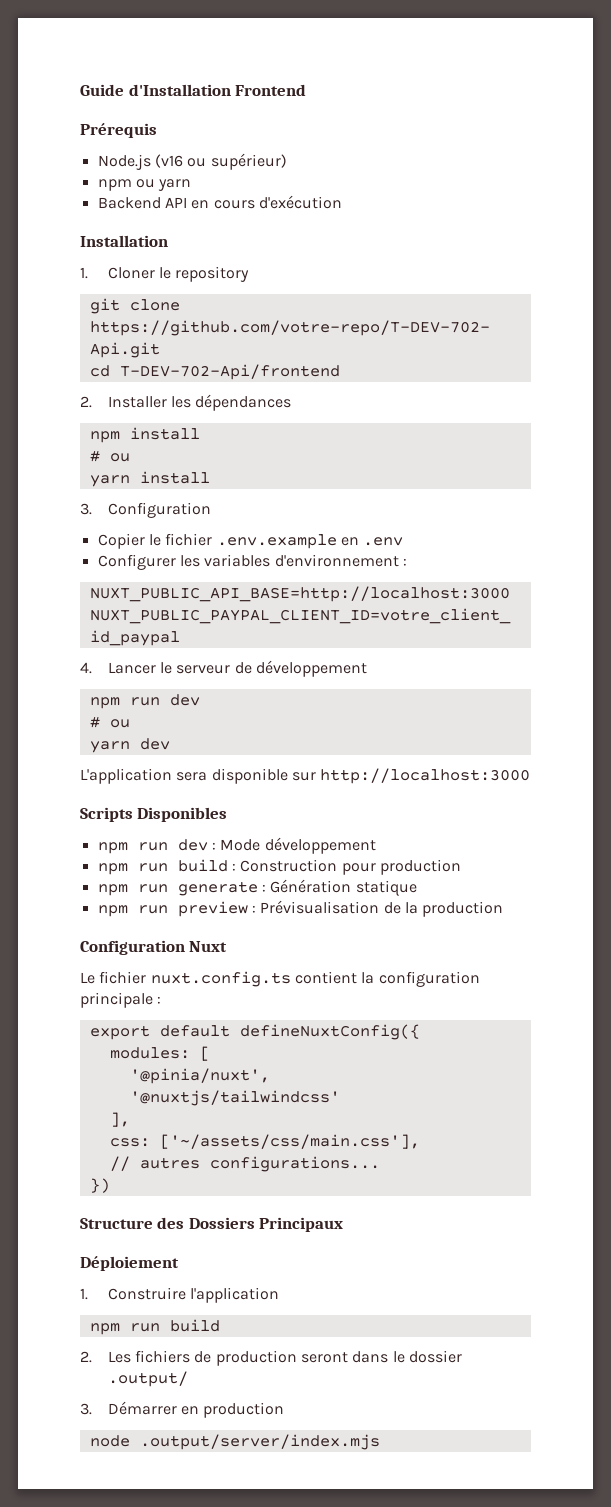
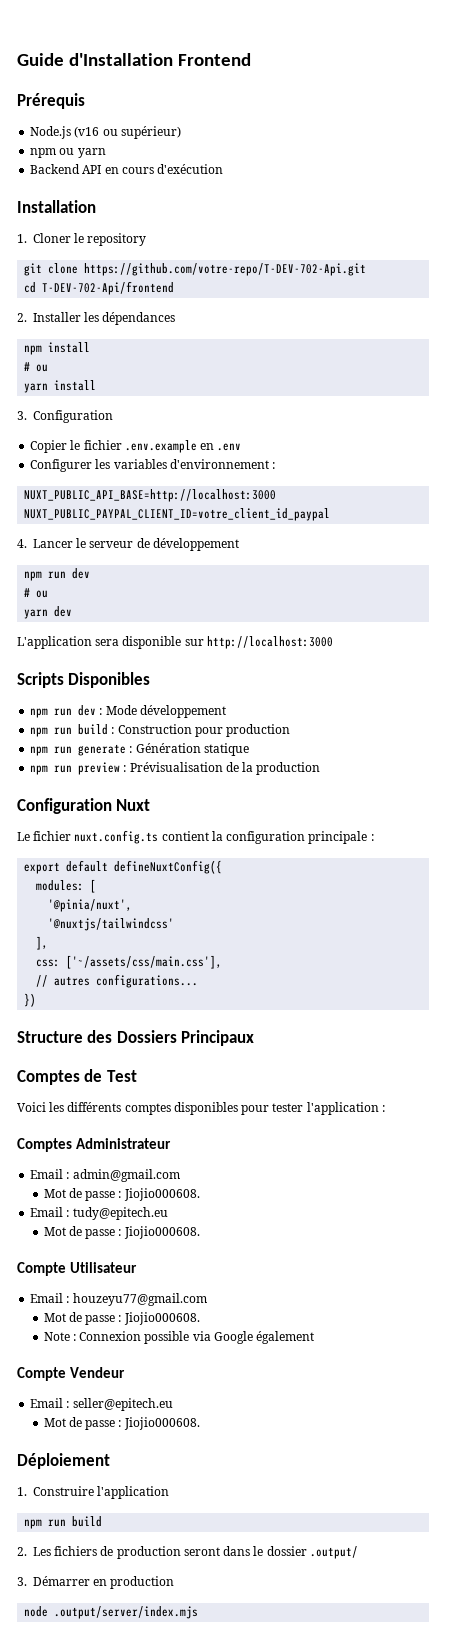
+ Comptes de Test
+ Voici les différents comptes disponibles pour tester l'application :
+ Comptes Administrateur
+ Email : admin@gmail.com
+ Mot de passe : Jiojio000608.
+ Email : tudy@epitech.eu
+ Mot de passe : Jiojio000608.
+ Compte Utilisateur
+ Email : houzeyu77@gmail.com
+ Mot de passe : Jiojio000608.
+ Note : Connexion possible via Google également
+ Compte Vendeur
+ Email : seller@epitech.eu
+ Mot de passe : Jiojio000608.

